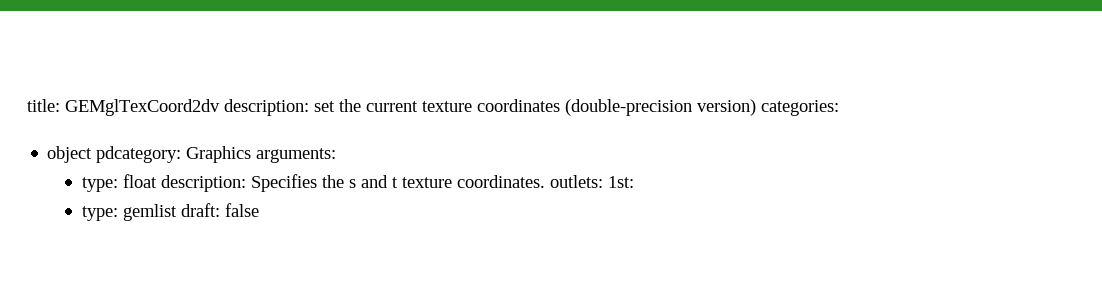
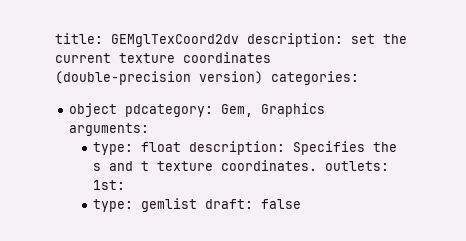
- object pdcategory: Graphics arguments:
+ object pdcategory: Gem, Graphics arguments:

